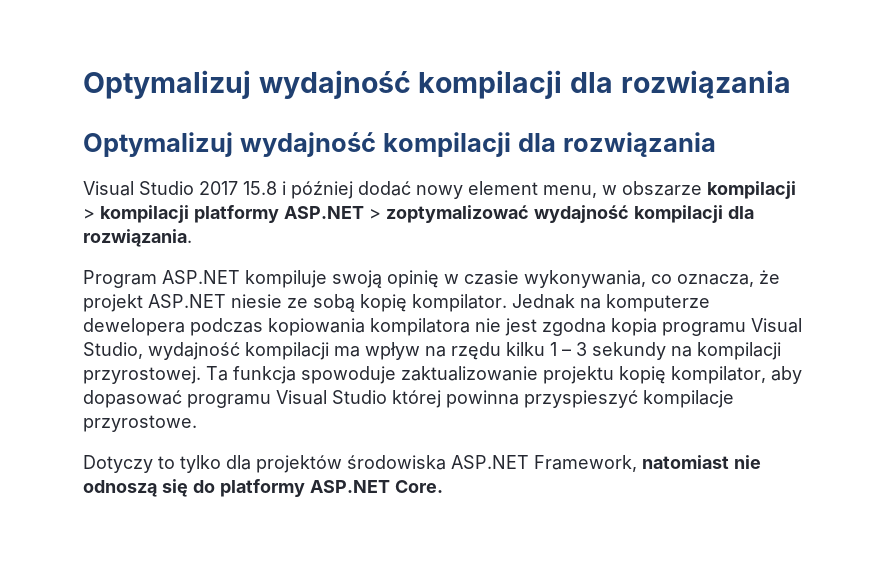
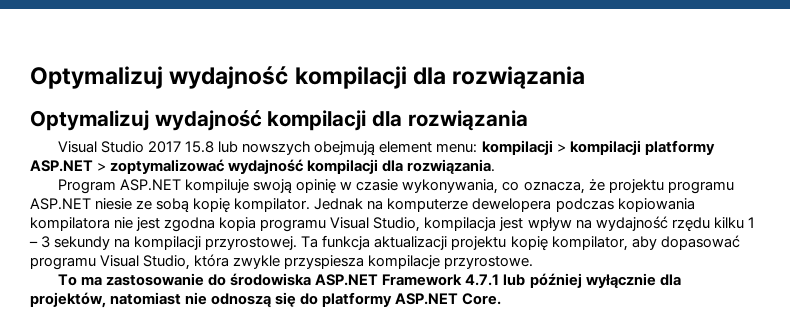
- Visual Studio 2017 15.8 i później dodać nowy element menu, w obszarze kompilacji > kompilacji platformy ASP.NET > zoptymalizować wydajność kompilacji dla rozwiązania.
+ Visual Studio 2017 15.8 lub nowszych obejmują element menu: kompilacji > kompilacji platformy ASP.NET > zoptymalizować wydajność kompilacji dla rozwiązania.
- Program ASP.NET kompiluje swoją opinię w czasie wykonywania, co oznacza, że projekt ASP.NET niesie ze sobą kopię kompilator.
+ Program ASP.NET kompiluje swoją opinię w czasie wykonywania, co oznacza, że projektu programu ASP.NET niesie ze sobą kopię kompilator.
- Jednak na komputerze dewelopera podczas kopiowania kompilatora nie jest zgodna kopia programu Visual Studio, wydajność kompilacji ma wpływ na rzędu kilku 1 – 3 sekundy na kompilacji przyrostowej.
+ Jednak na komputerze dewelopera podczas kopiowania kompilatora nie jest zgodna kopia programu Visual Studio, kompilacja jest wpływ na wydajność rzędu kilku 1 – 3 sekundy na kompilacji przyrostowej.
- Ta funkcja spowoduje zaktualizowanie projektu kopię kompilator, aby dopasować programu Visual Studio której powinna przyspieszyć kompilacje przyrostowe.
- Dotyczy to tylko dla projektów środowiska ASP.NET Framework, natomiast nie odnoszą się do platformy ASP.NET Core.
+ Ta funkcja aktualizacji projektu kopię kompilator, aby dopasować programu Visual Studio, która zwykle przyspiesza kompilacje przyrostowe.
+ To ma zastosowanie do środowiska ASP.NET Framework 4.7.1 lub później wyłącznie dla projektów, natomiast nie odnoszą się do platformy ASP.NET Core.

